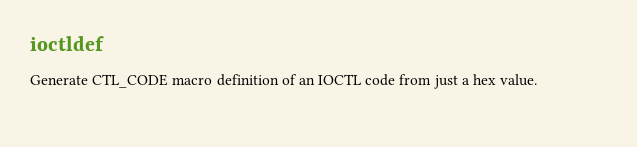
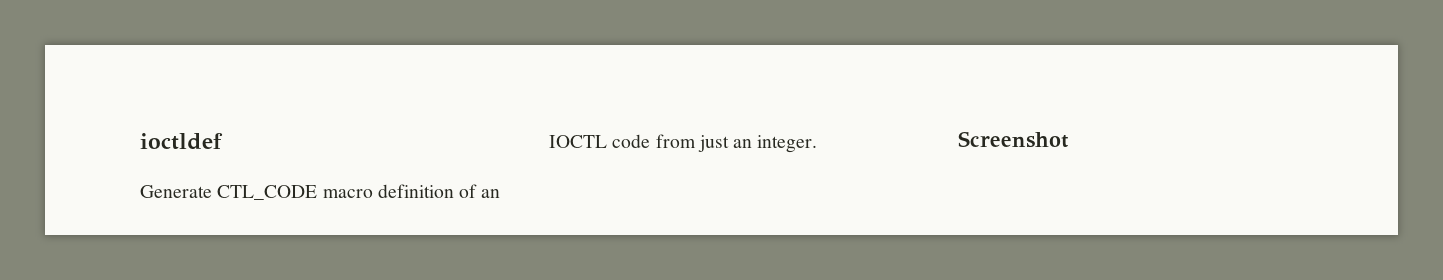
- Generate CTL_CODE macro definition of an IOCTL code from just a hex value.
+ Generate CTL_CODE macro definition of an IOCTL code from just an integer.
+ Screenshot

